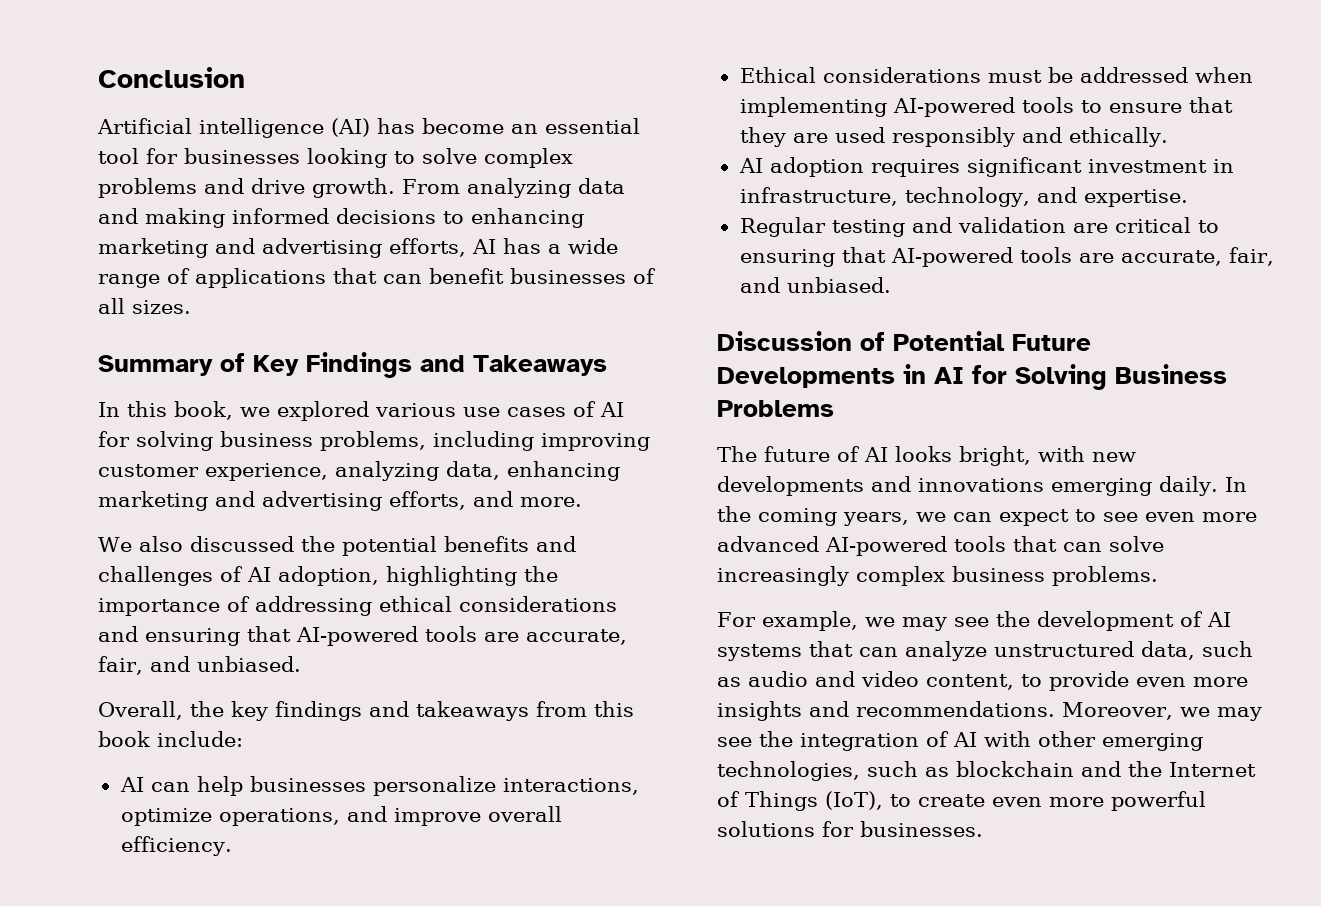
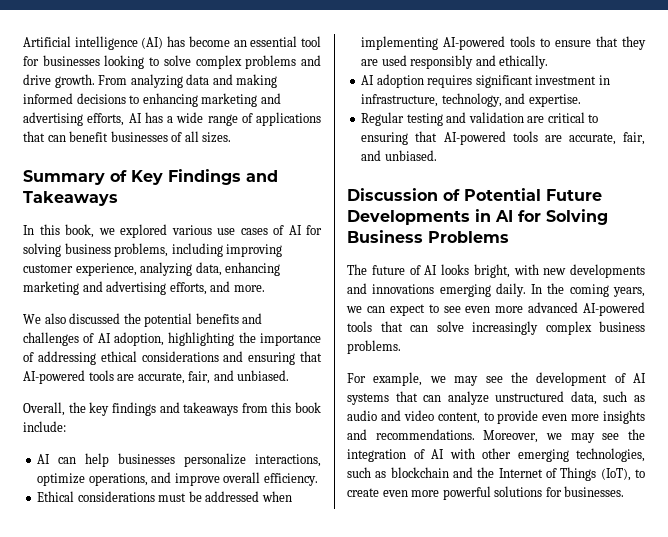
- Conclusion

